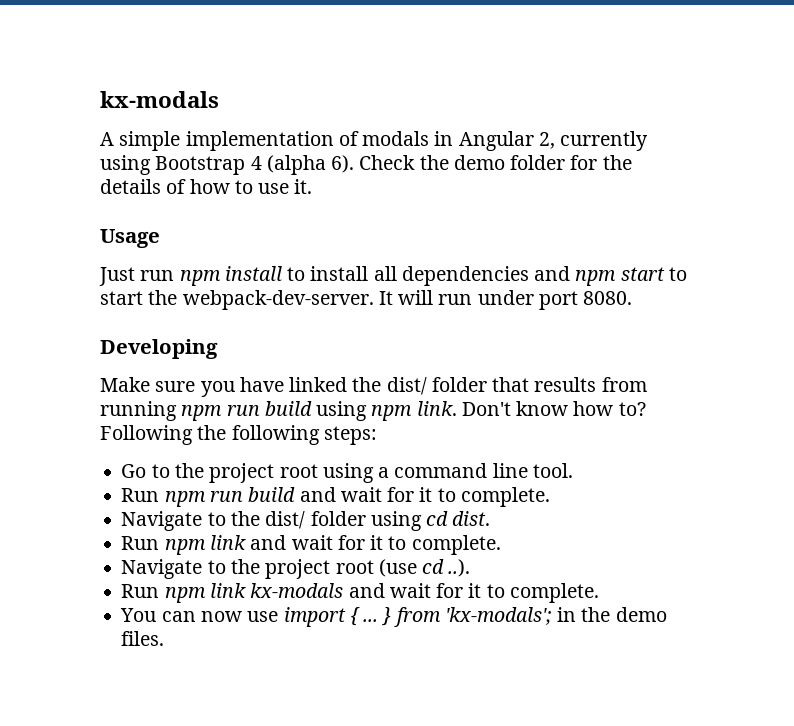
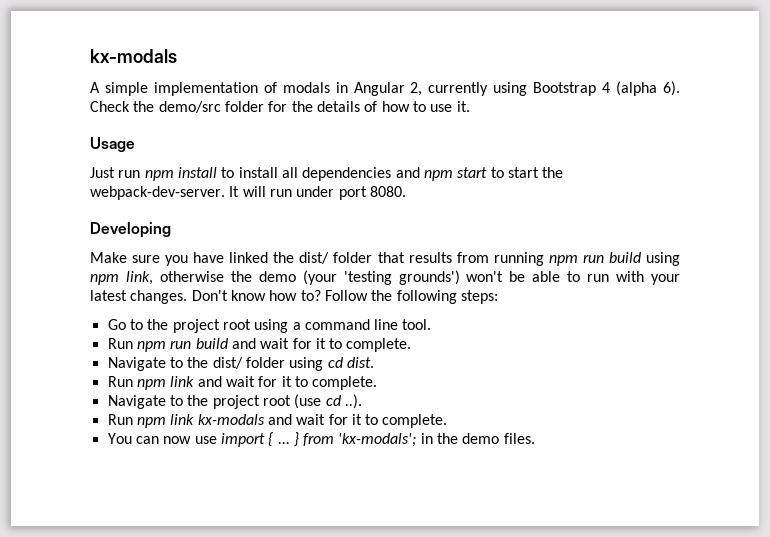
- Check the demo folder for the details of how to use it.
+ Check the demo/src folder for the details of how to use it.
- Make sure you have linked the dist/ folder that results from running npm run build using npm link.
+ Make sure you have linked the dist/ folder that results from running npm run build using npm link, otherwise the demo (your 'testing grounds') won't be able to run with your latest changes.
- Following the following steps:
+ Follow the following steps:

